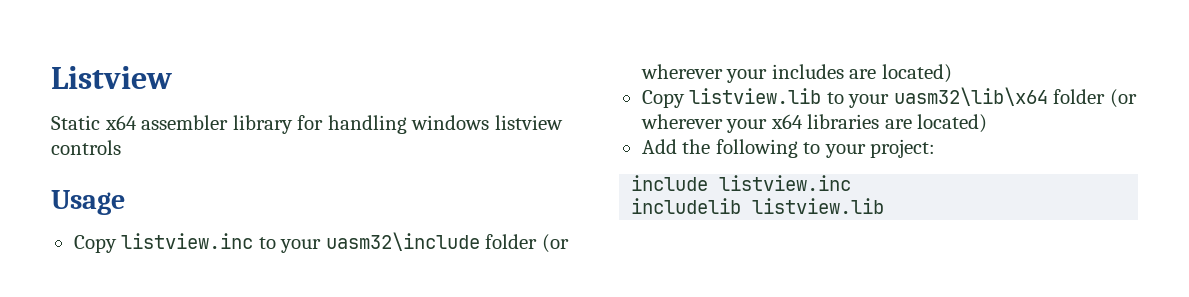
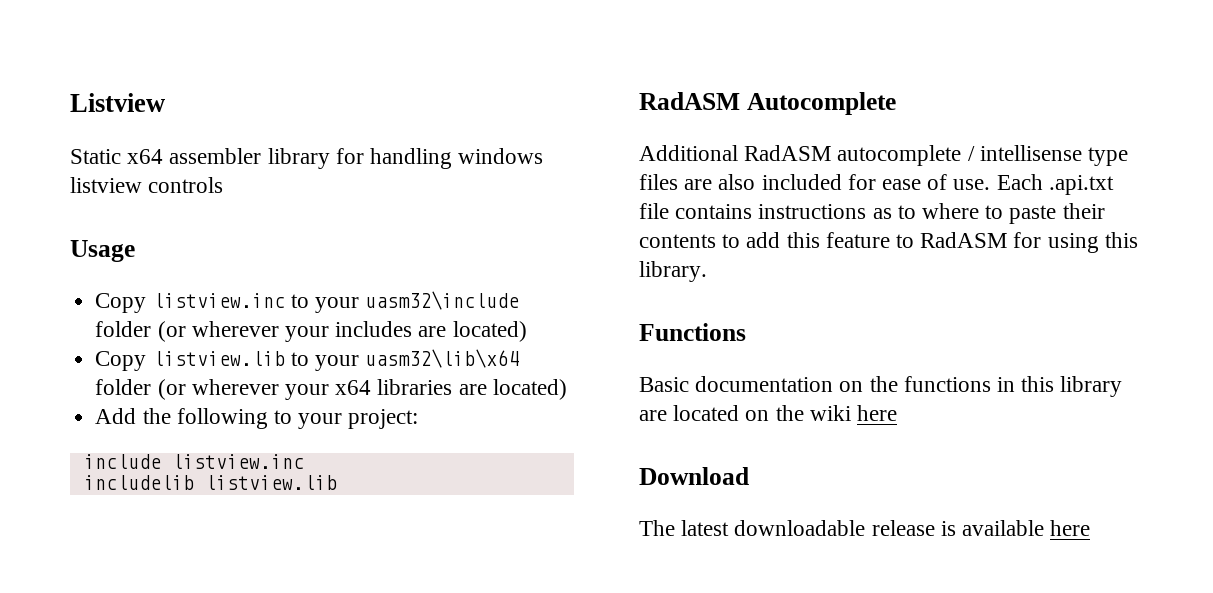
+ RadASM Autocomplete
+ Additional RadASM autocomplete / intellisense type files are also included for ease of use. Each .api.txt file contains instructions as to where to paste their contents to add this feature to RadASM for using this library.
+ Functions
+ Basic documentation on the functions in this library are located on the wiki here
+ Download
+ The latest downloadable release is available here

